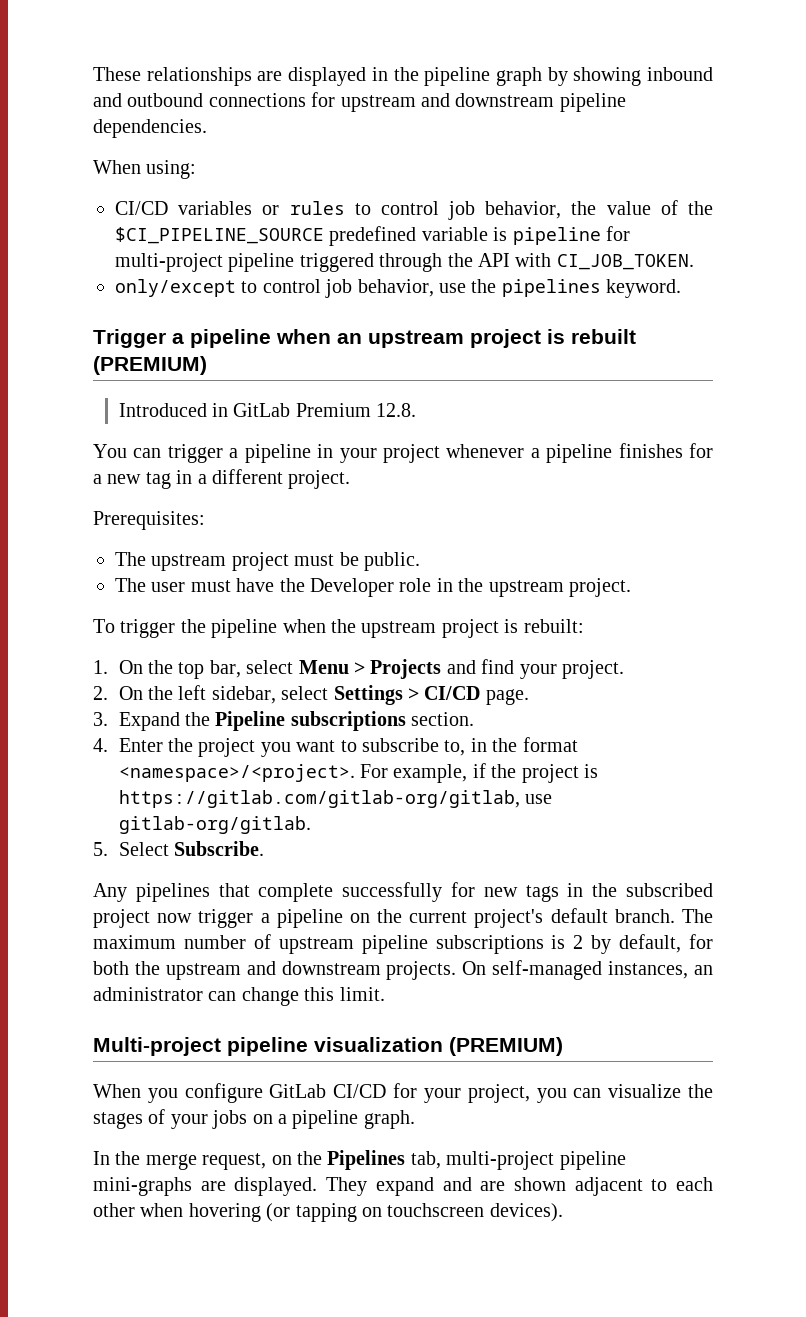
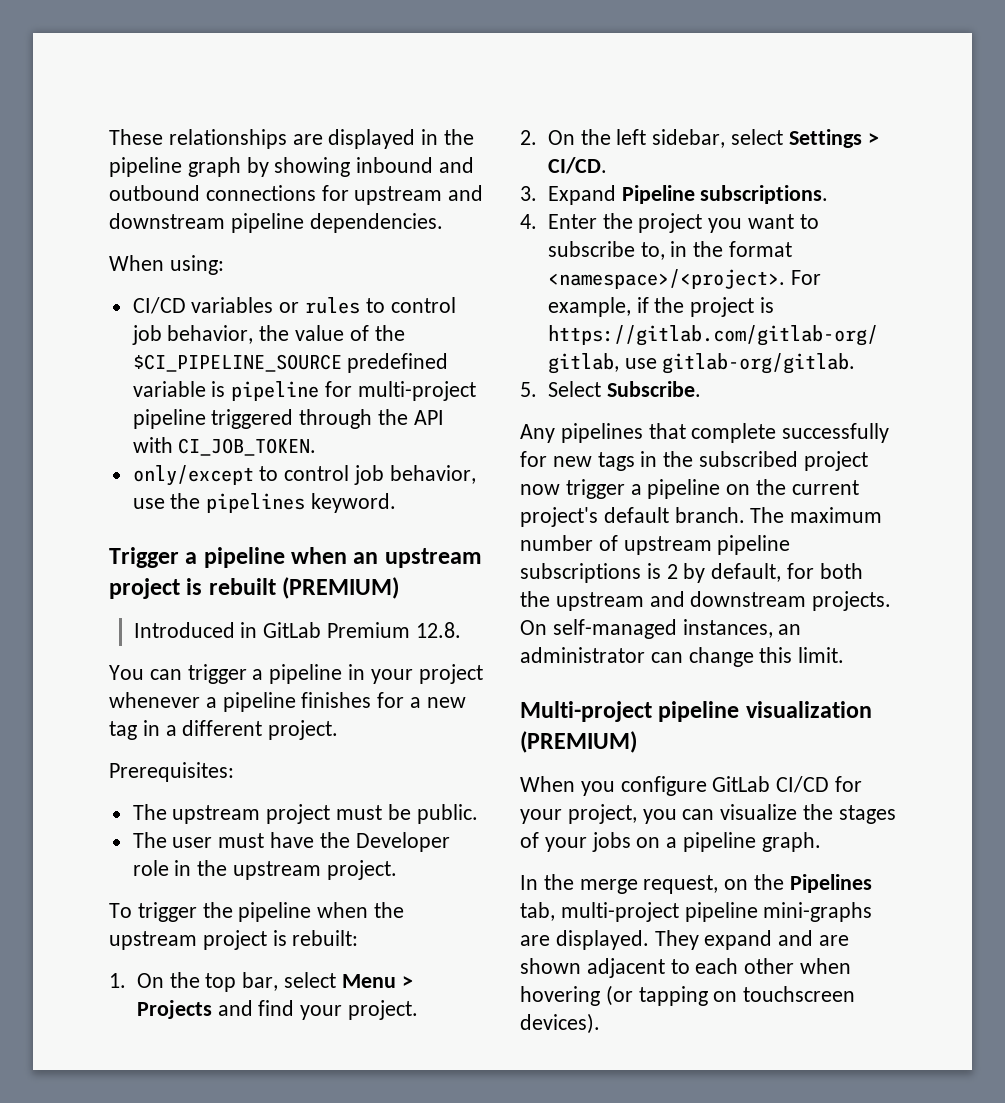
- 2. On the left sidebar, select Settings > CI/CD page.
+ 2. On the left sidebar, select Settings > CI/CD.
- 3. Expand the Pipeline subscriptions section.
+ 3. Expand Pipeline subscriptions.

